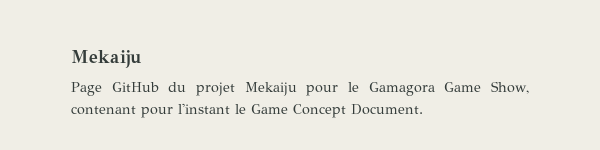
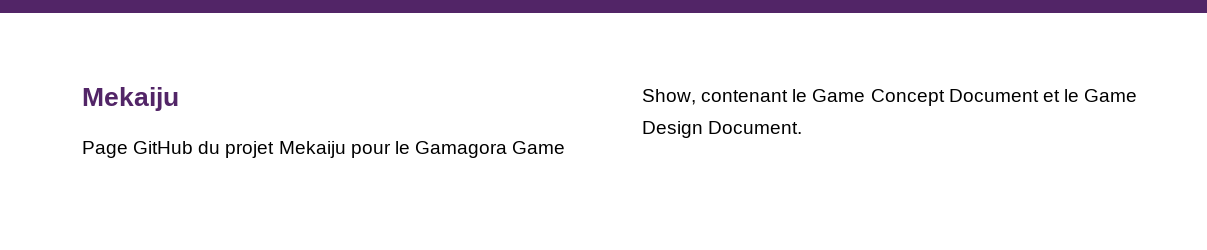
- Page GitHub du projet Mekaiju pour le Gamagora Game Show, contenant pour l'instant le Game Concept Document.
+ Page GitHub du projet Mekaiju pour le Gamagora Game Show, contenant le Game Concept Document et le Game Design Document.

